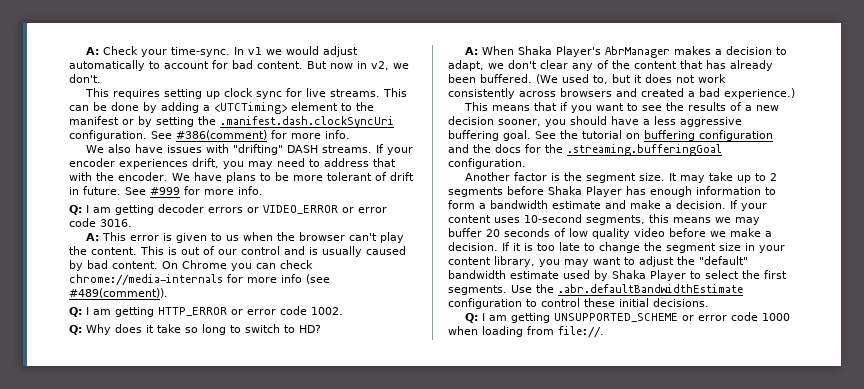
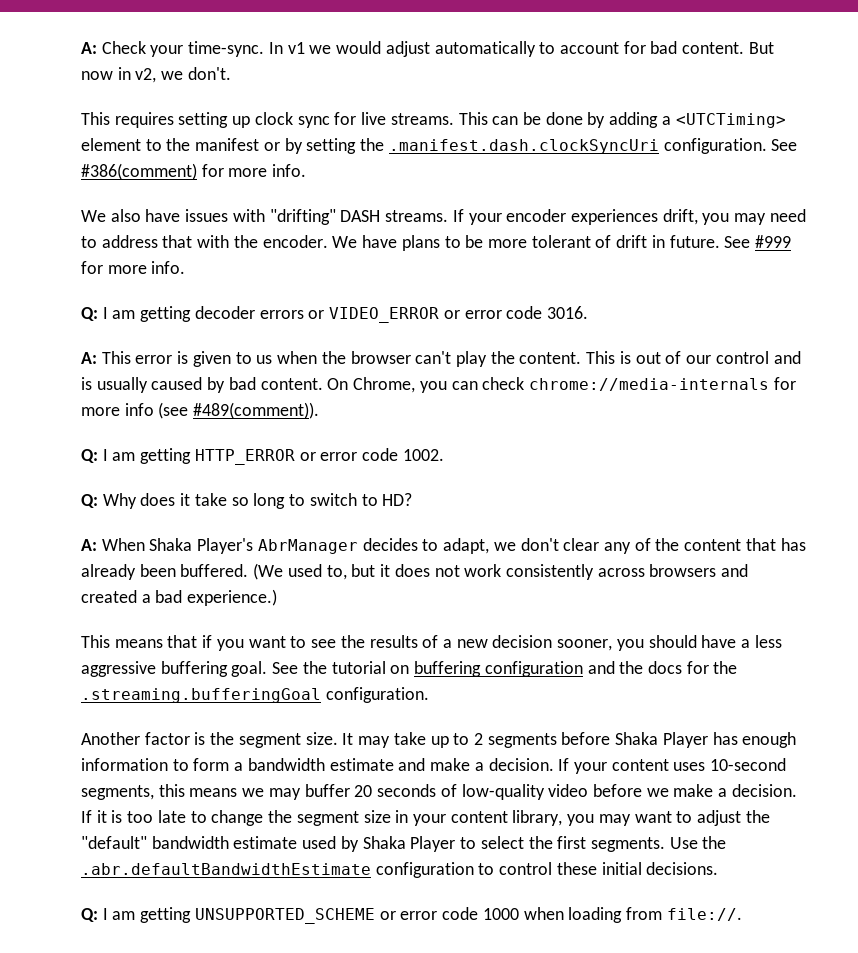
- On Chrome you can check chrome://media-internals for more info (see #489(comment)).
+ On Chrome, you can check chrome://media-internals for more info (see #489(comment)).
- A: When Shaka Player's AbrManager makes a decision to adapt, we don't clear any of the content that has already been buffered.
+ A: When Shaka Player's AbrManager decides to adapt, we don't clear any of the content that has already been buffered.
- If your content uses 10-second segments, this means we may buffer 20 seconds of low quality video before we make a decision.
+ If your content uses 10-second segments, this means we may buffer 20 seconds of low-quality video before we make a decision.

